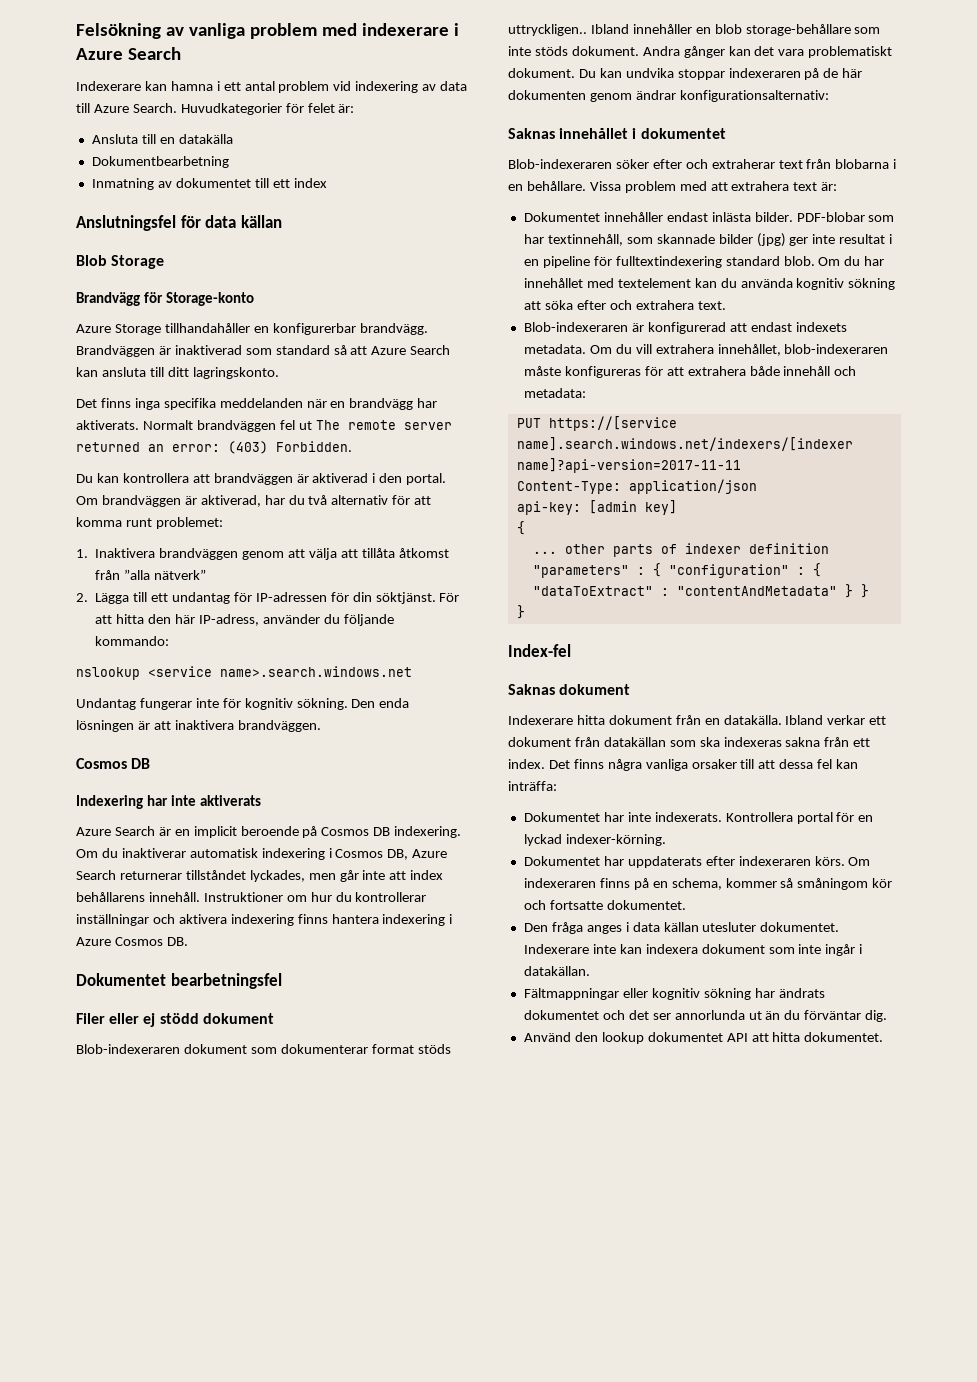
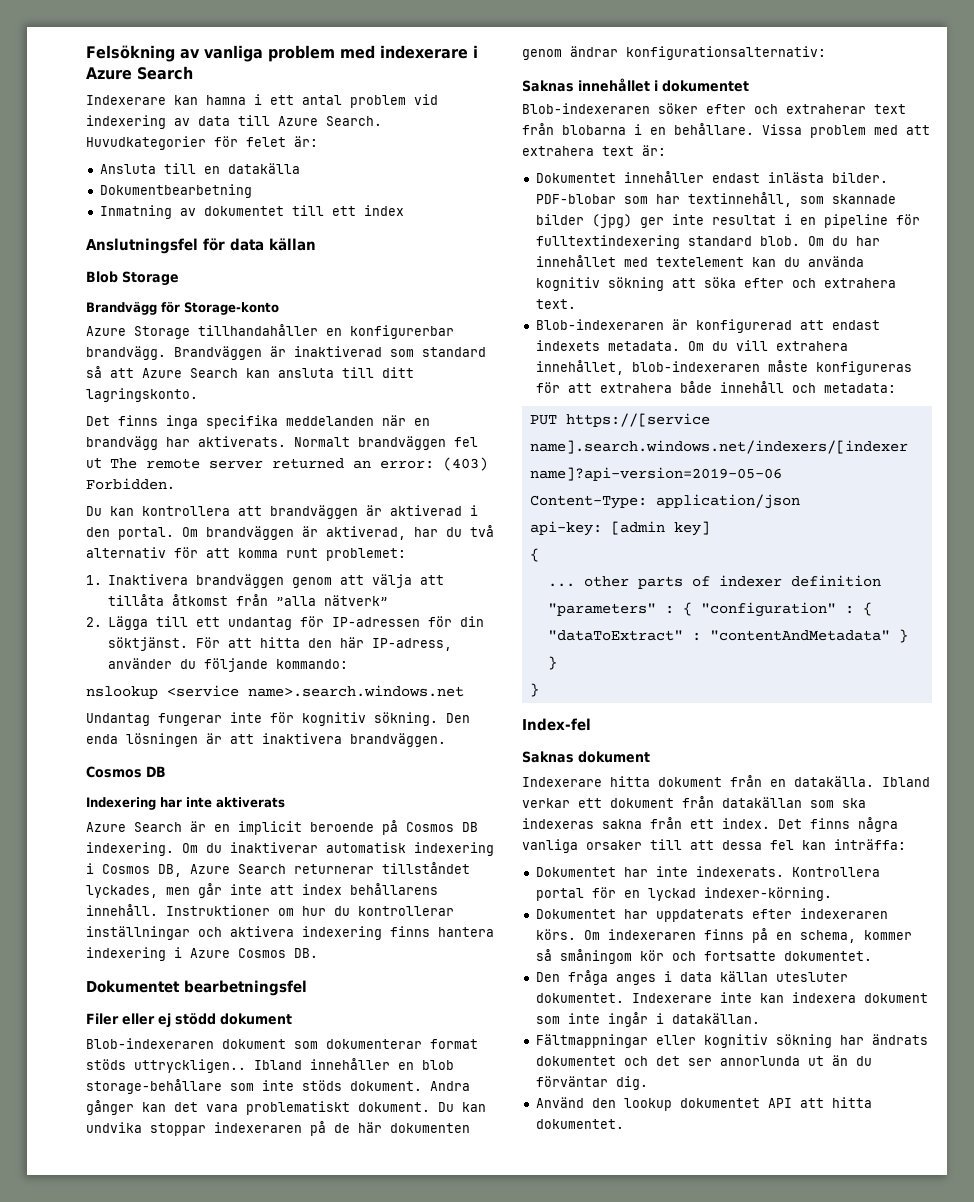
- PUT https://[service name].search.windows.net/indexers/[indexer name]?api-version=2017-11-11
+ PUT https://[service name].search.windows.net/indexers/[indexer name]?api-version=2019-05-06

